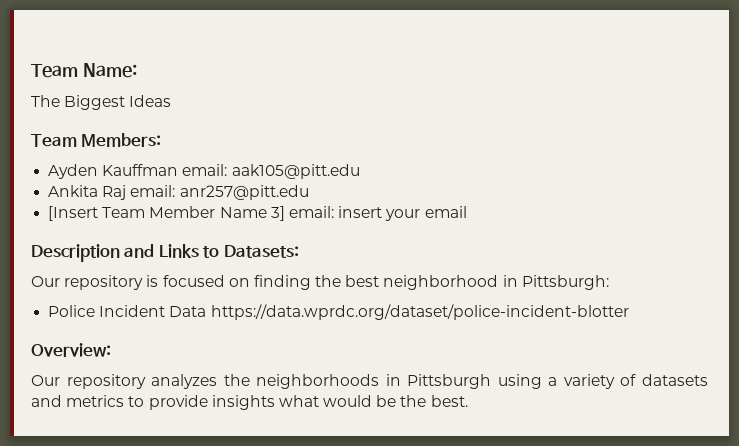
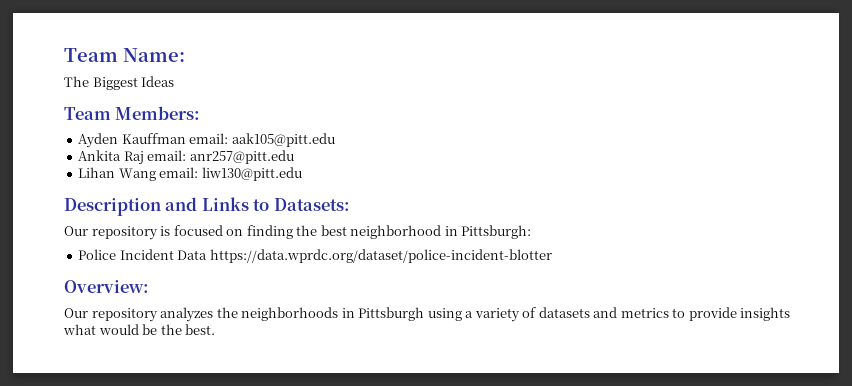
- [Insert Team Member Name 3] email: insert your email
+ Lihan Wang email: liw130@pitt.edu

